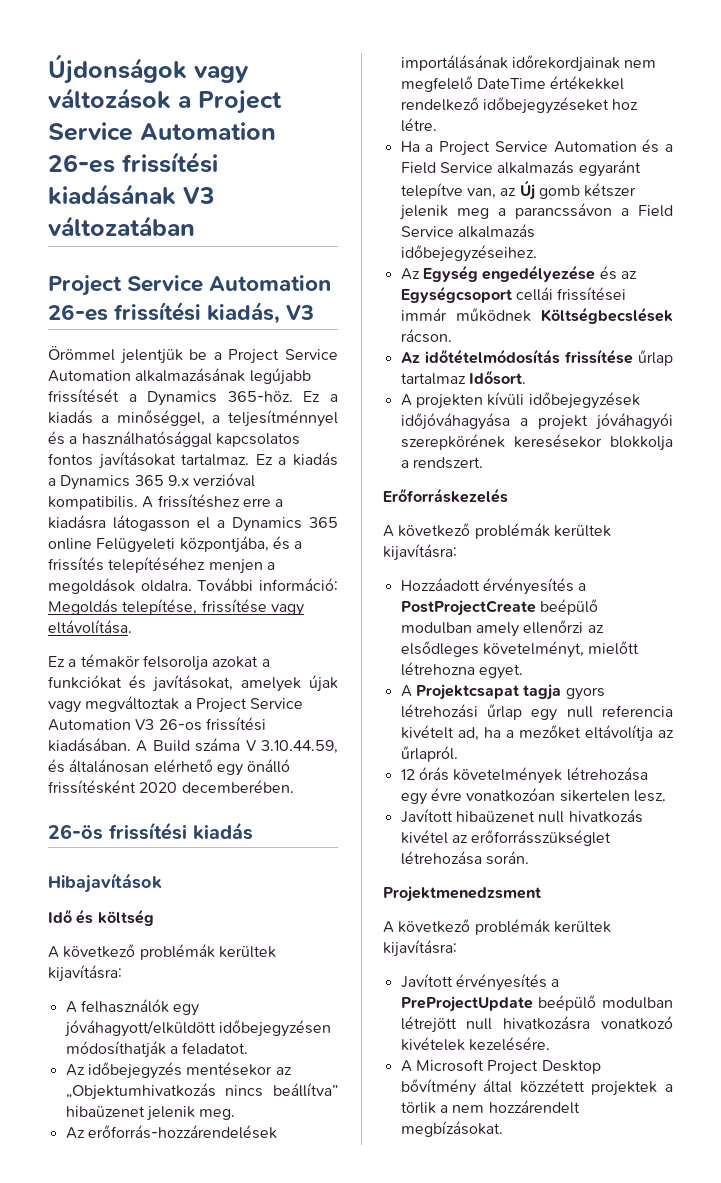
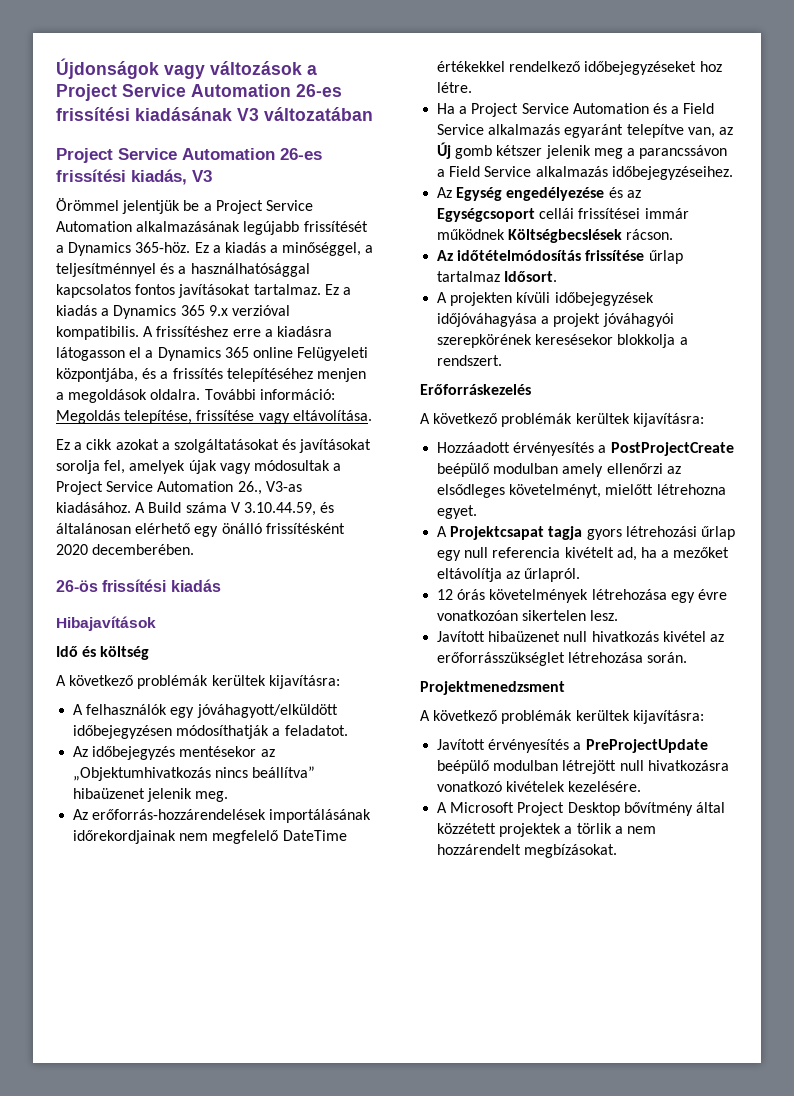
- Ez a témakör felsorolja azokat a funkciókat és javításokat, amelyek újak vagy megváltoztak a Project Service Automation V3 26-os frissítési kiadásában.
+ Ez a cikk azokat a szolgáltatásokat és javításokat sorolja fel, amelyek újak vagy módosultak a Project Service Automation 26., V3-as kiadásához.

